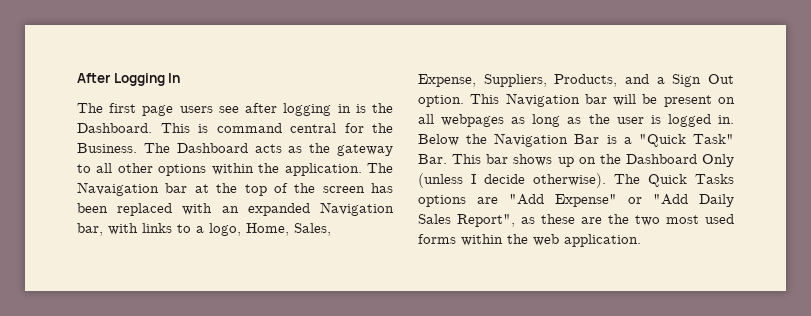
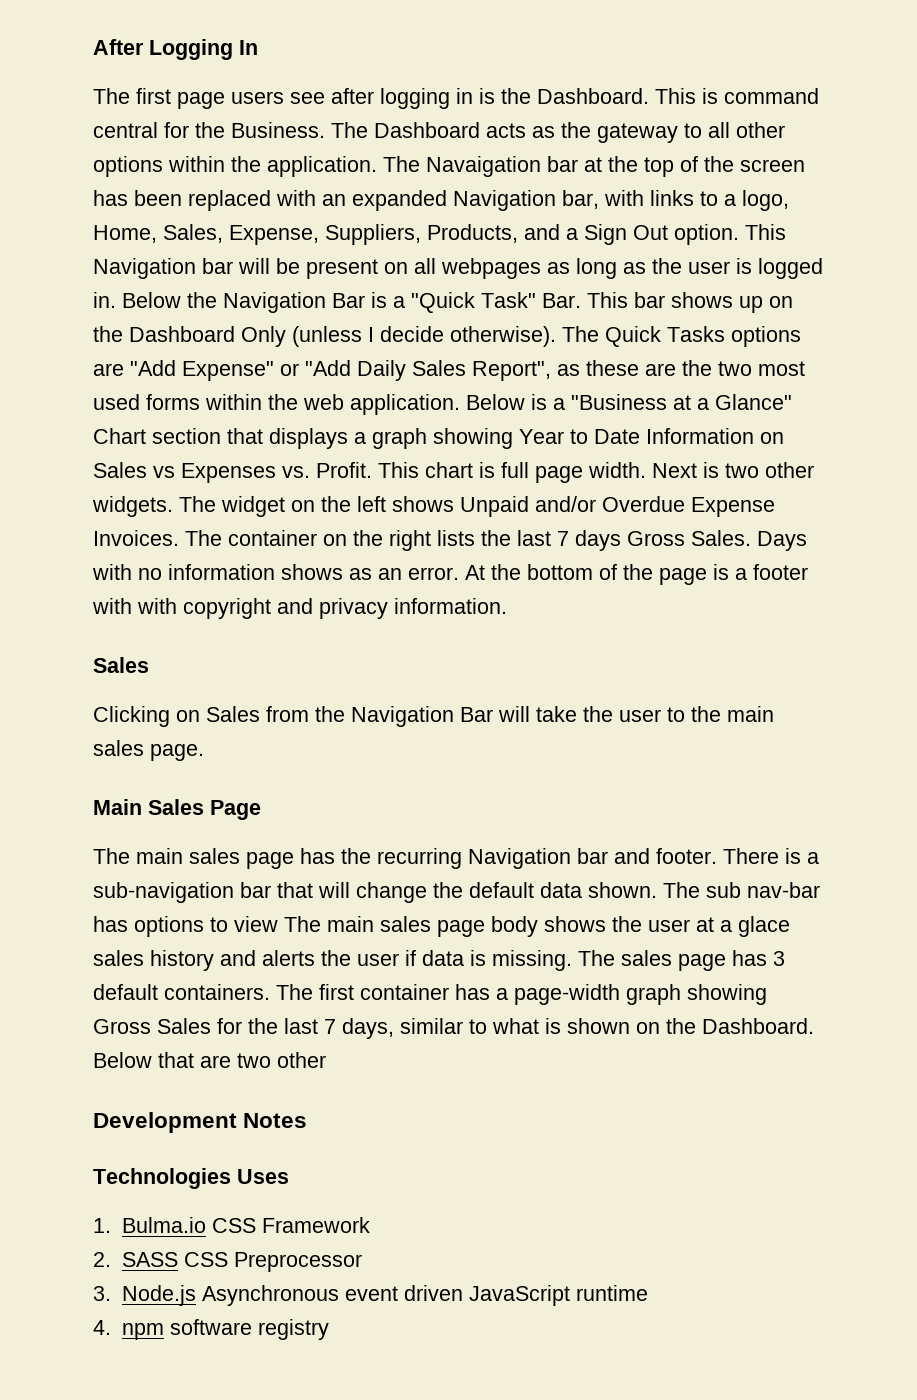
+ Below is a "Business at a Glance" Chart section that displays a graph showing Year to Date Information on Sales vs Expenses vs. Profit. This chart is full page width. Next is two other widgets. The widget on the left shows Unpaid and/or Overdue Expense Invoices. The container on the right lists the last 7 days Gross Sales. Days with no information shows as an error. At the bottom of the page is a footer with with copyright and privacy information.
+ Sales
+ Clicking on Sales from the Navigation Bar will take the user to the main sales page.
+ Main Sales Page
+ The main sales page has the recurring Navigation bar and footer. There is a sub-navigation bar that will change the default data shown. The sub nav-bar has options to view The main sales page body shows the user at a glace sales history and alerts the user if data is missing. The sales page has 3 default containers. The first container has a page-width graph showing Gross Sales for the last 7 days, similar to what is shown on the Dashboard. Below that are two other
+ Development Notes
+ Technologies Uses
+ 1. Bulma.io CSS Framework
+ 2. SASS CSS Preprocessor
+ 3. Node.js Asynchronous event driven JavaScript runtime
+ 4. npm software registry

